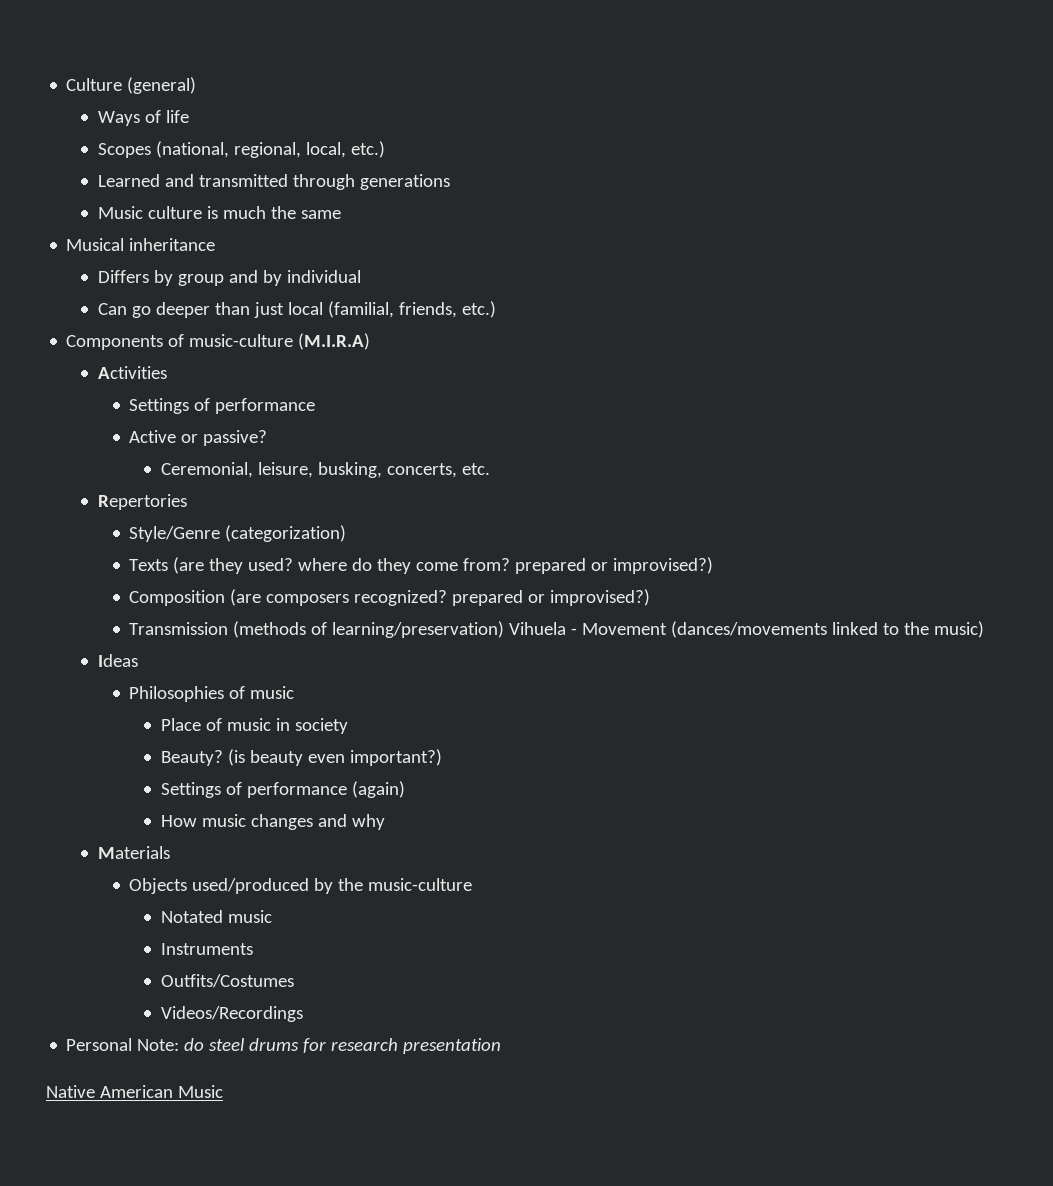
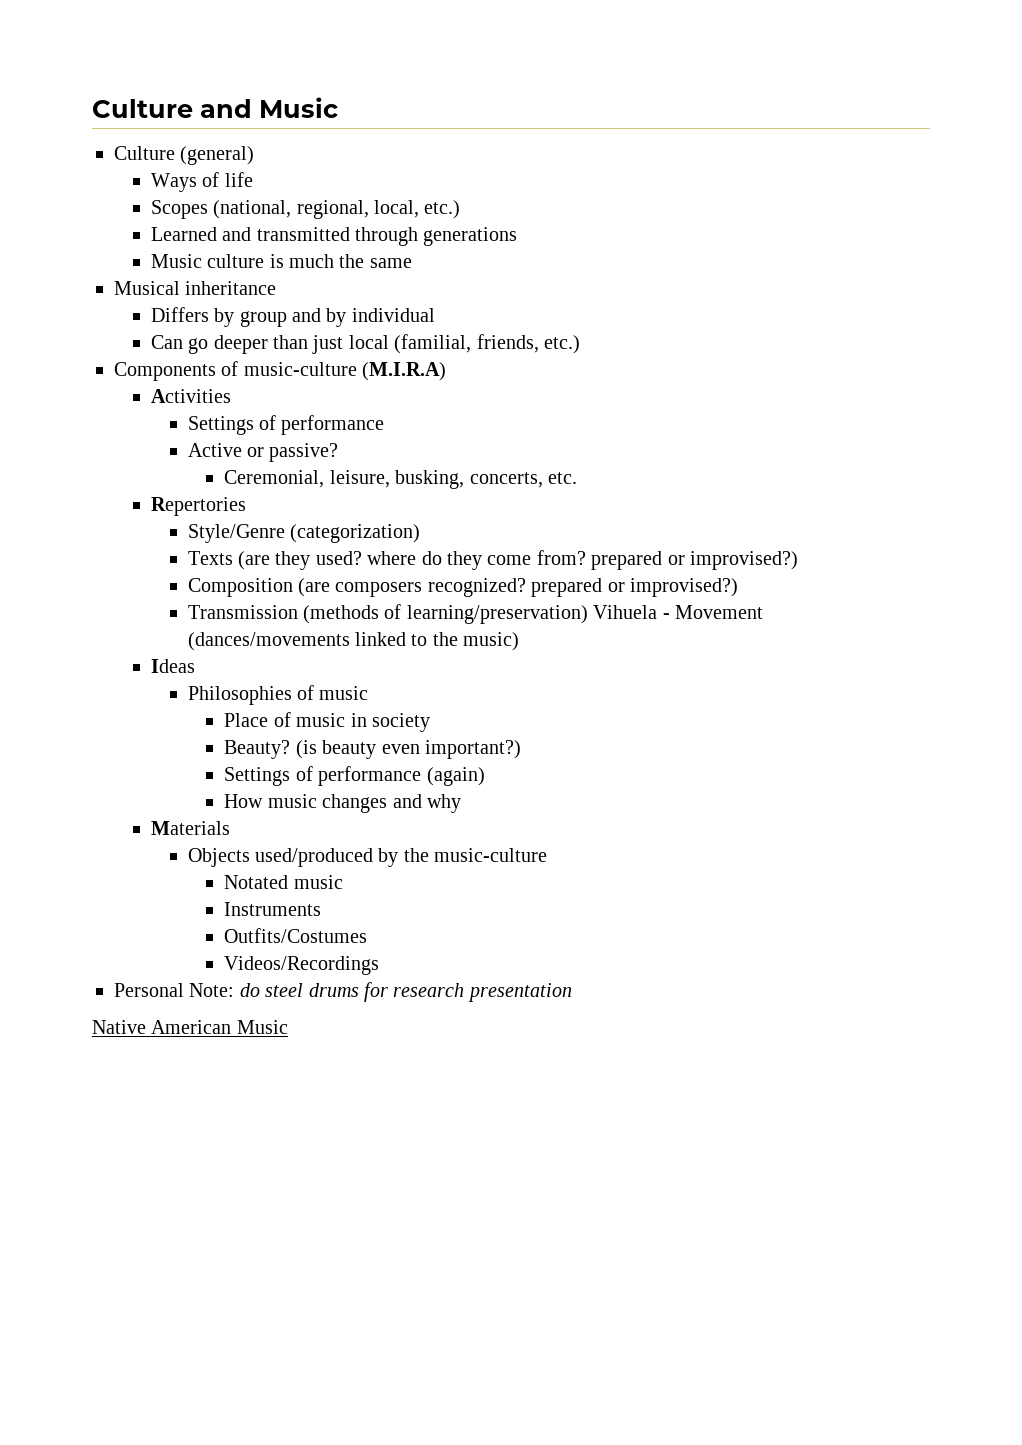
+ Culture and Music

